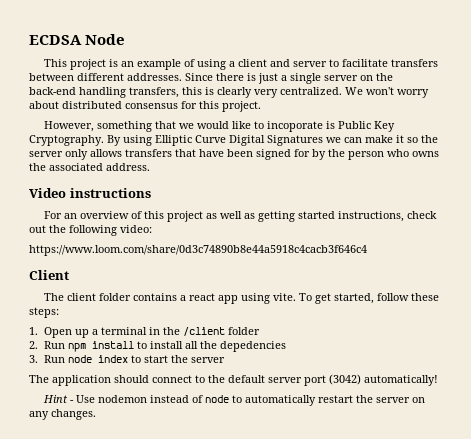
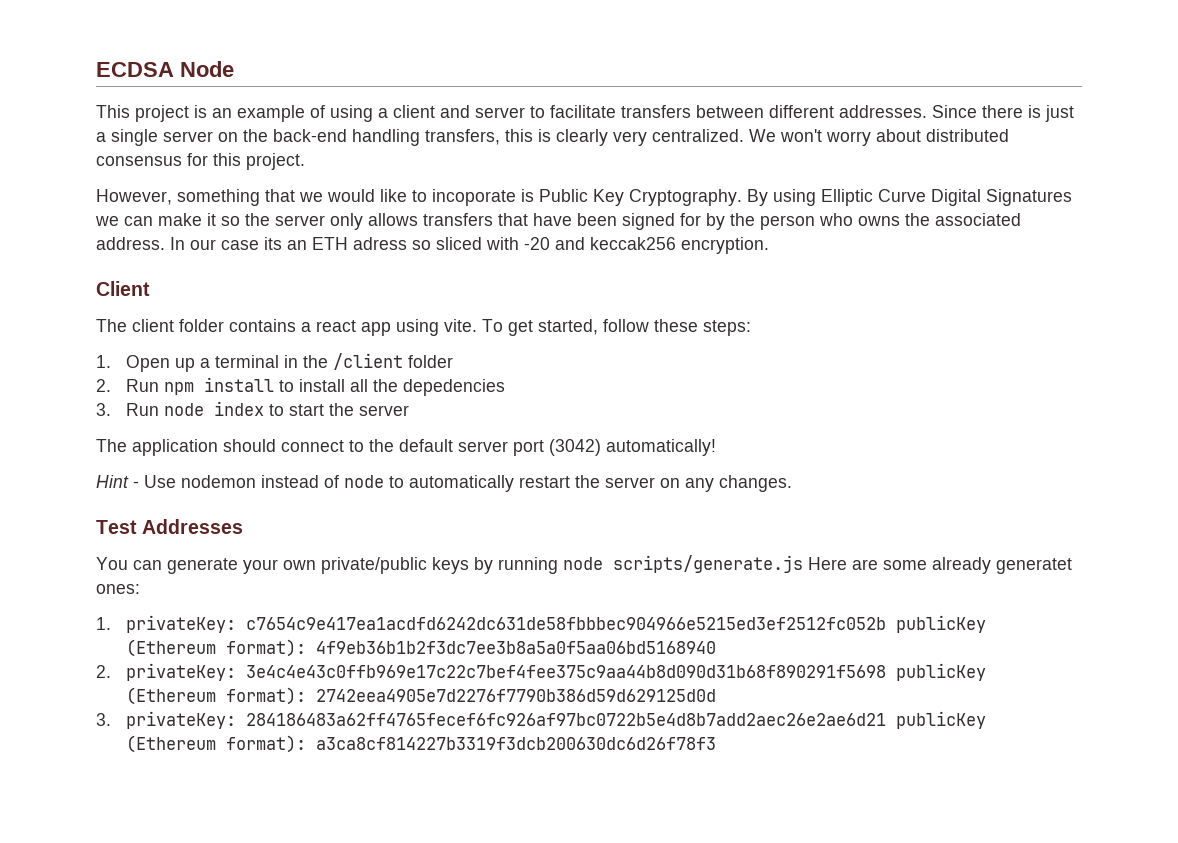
- By using Elliptic Curve Digital Signatures we can make it so the server only allows transfers that have been signed for by the person who owns the associated address.
- Video instructions
- For an overview of this project as well as getting started instructions, check out the following video:
- https://www.loom.com/share/0d3c74890b8e44a5918c4cacb3f646c4
+ By using Elliptic Curve Digital Signatures we can make it so the server only allows transfers that have been signed for by the person who owns the associated address. In our case its an ETH adress so sliced with -20 and keccak256 encryption.
+ Test Addresses
+ You can generate your own private/public keys by running node scripts/generate.js Here are some already generatet ones:
+ 1. privateKey: c7654c9e417ea1acdfd6242dc631de58fbbbec904966e5215ed3ef2512fc052b publicKey (Ethereum format): 4f9eb36b1b2f3dc7ee3b8a5a0f5aa06bd5168940
+ 2. privateKey: 3e4c4e43c0ffb969e17c22c7bef4fee375c9aa44b8d090d31b68f890291f5698 publicKey (Ethereum format): 2742eea4905e7d2276f7790b386d59d629125d0d
+ 3. privateKey: 284186483a62ff4765fecef6fc926af97bc0722b5e4d8b7add2aec26e2ae6d21 publicKey (Ethereum format): a3ca8cf814227b3319f3dcb200630dc6d26f78f3

